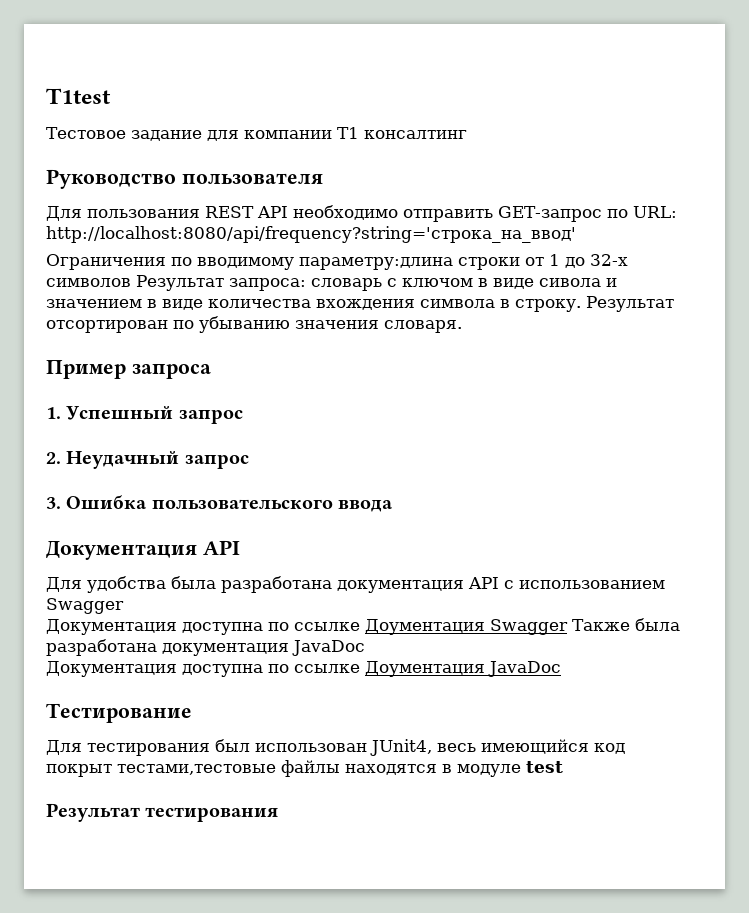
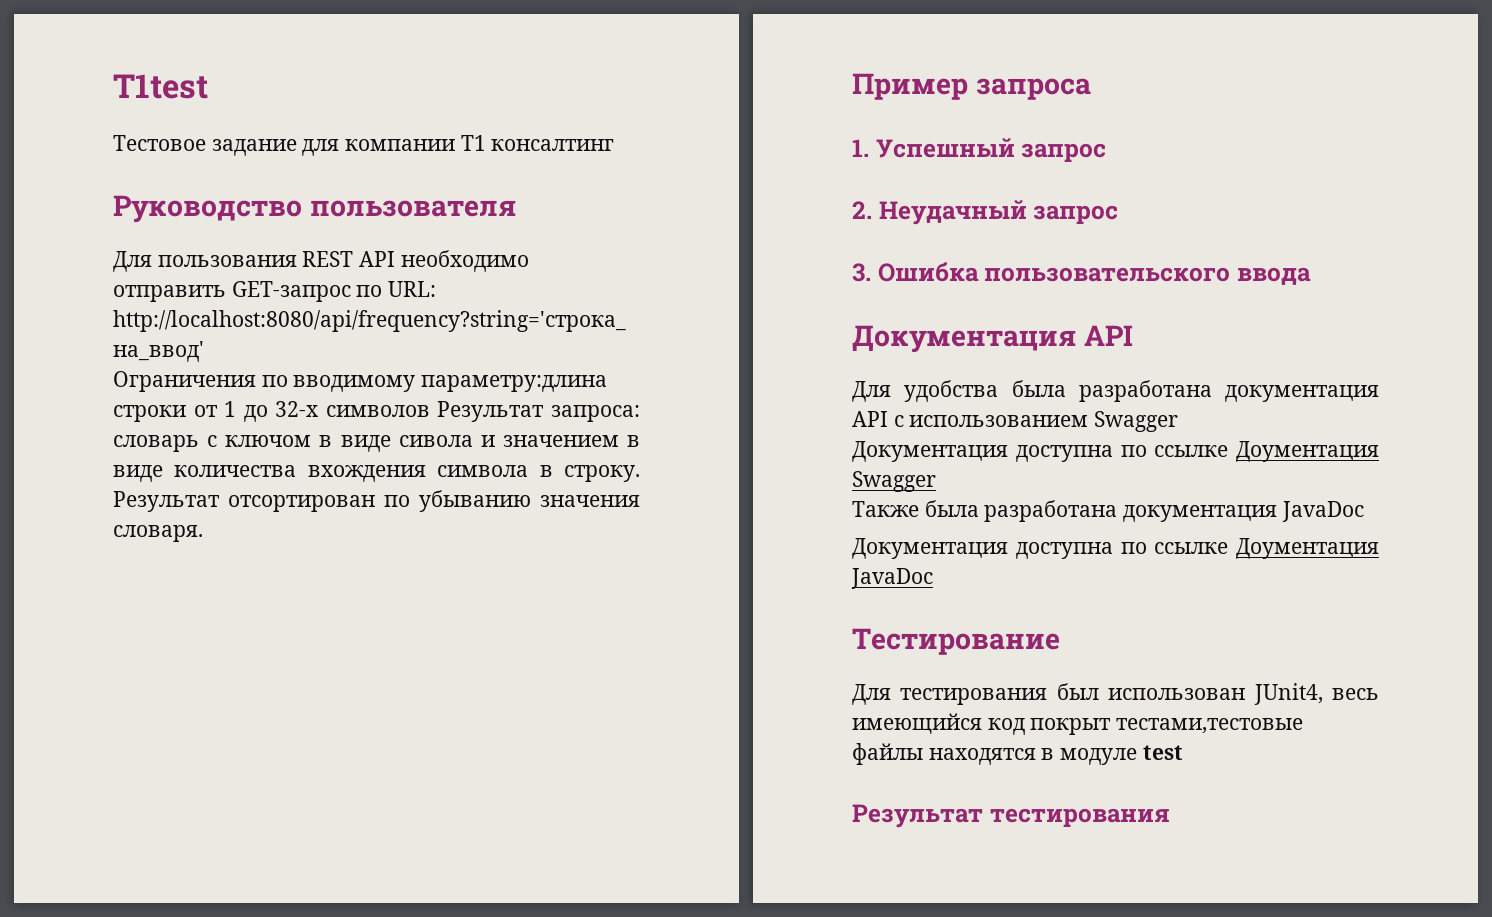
- Документация доступна по ссылке Доументация Swagger Также была разработана документация JavaDoc
+ Документация доступна по ссылке Доументация Swagger
+ Также была разработана документация JavaDoc

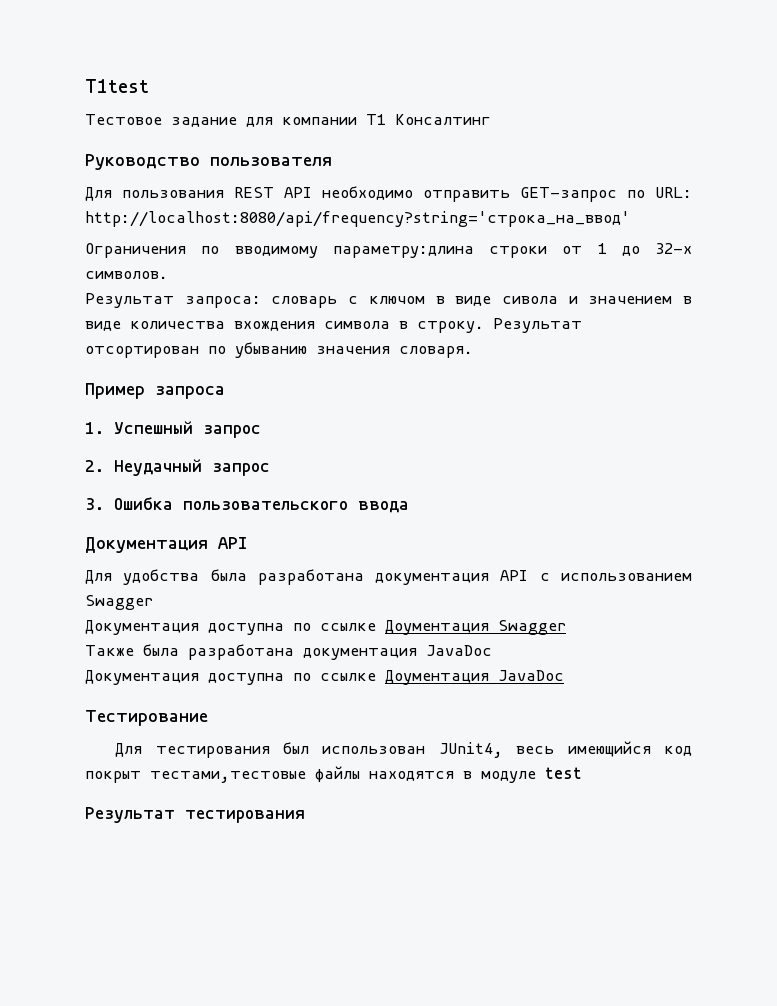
- Тестовое задание для компании T1 консалтинг
+ Тестовое задание для компании T1 Консалтинг
- Ограничения по вводимому параметру:длина строки от 1 до 32-х символов Результат запроса: словарь с ключом в виде сивола и значением в виде количества вхождения символа в строку.
+ Ограничения по вводимому параметру:длина строки от 1 до 32-х символов.
+ Результат запроса: словарь с ключом в виде сивола и значением в виде количества вхождения символа в строку.

